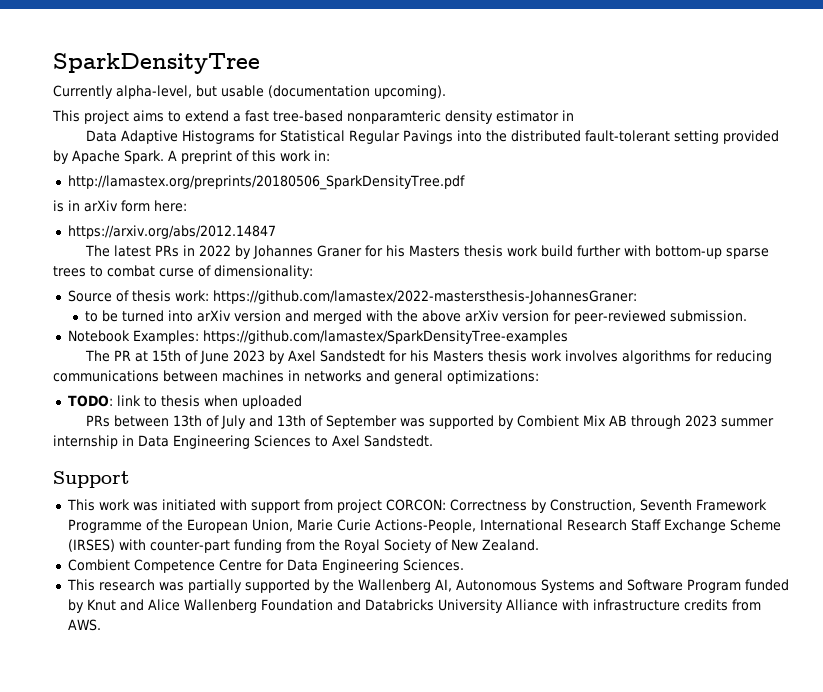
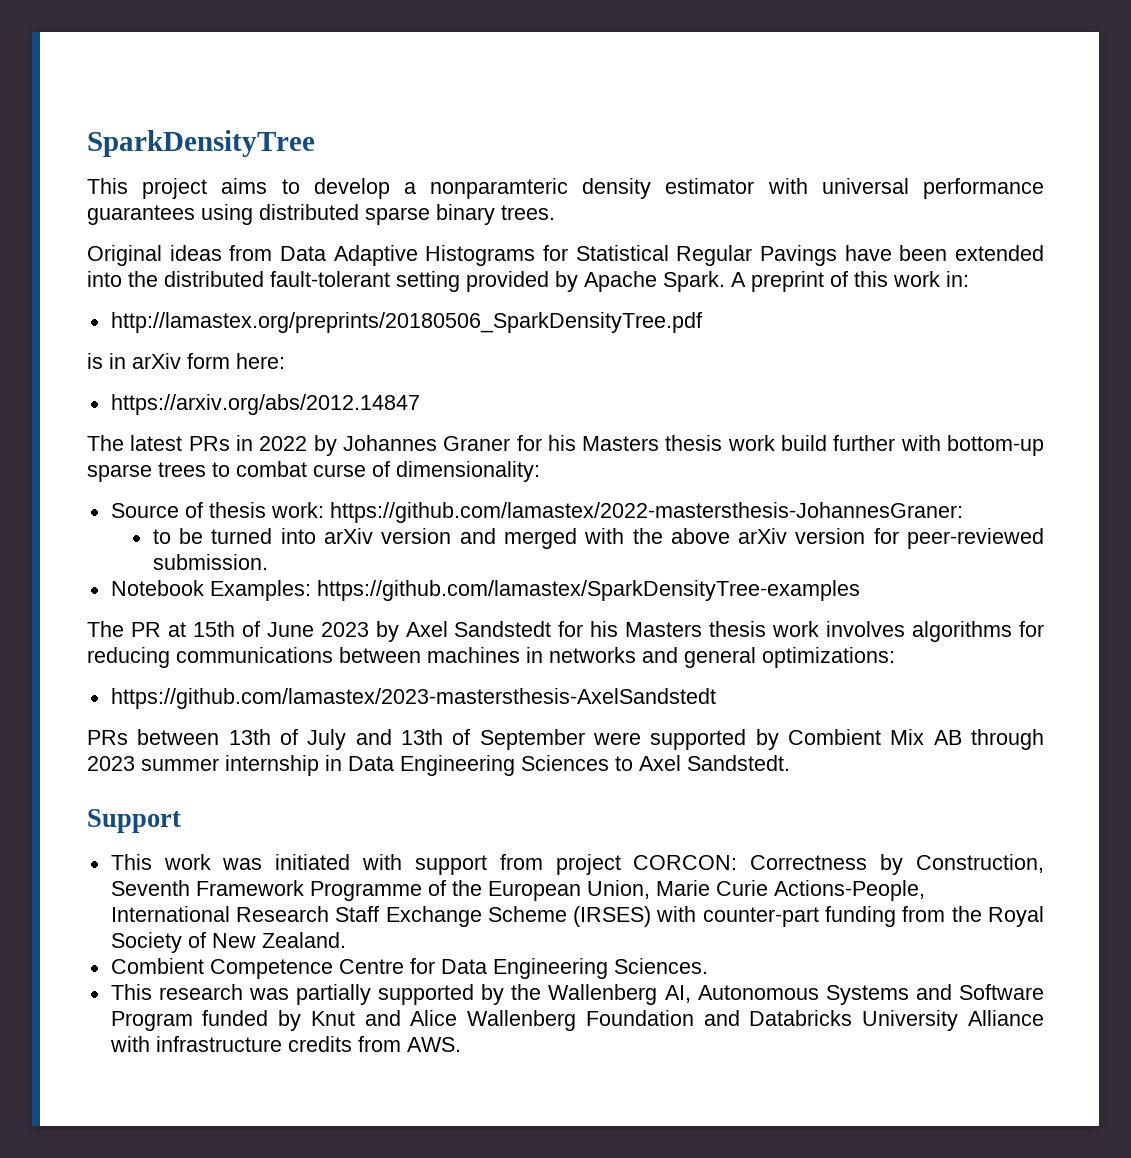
- Currently alpha-level, but usable (documentation upcoming).
- This project aims to extend a fast tree-based nonparamteric density estimator in
- Data Adaptive Histograms for Statistical Regular Pavings into the distributed fault-tolerant setting provided by Apache Spark.
+ This project aims to develop a nonparamteric density estimator with universal performance guarantees using distributed sparse binary trees.
+ Original ideas from Data Adaptive Histograms for Statistical Regular Pavings have been extended into the distributed fault-tolerant setting provided by Apache Spark.
- TODO: link to thesis when uploaded
+ https://github.com/lamastex/2023-mastersthesis-AxelSandstedt
- PRs between 13th of July and 13th of September was supported by Combient Mix AB through 2023 summer internship in Data Engineering Sciences to Axel Sandstedt.
+ PRs between 13th of July and 13th of September were supported by Combient Mix AB through 2023 summer internship in Data Engineering Sciences to Axel Sandstedt.

